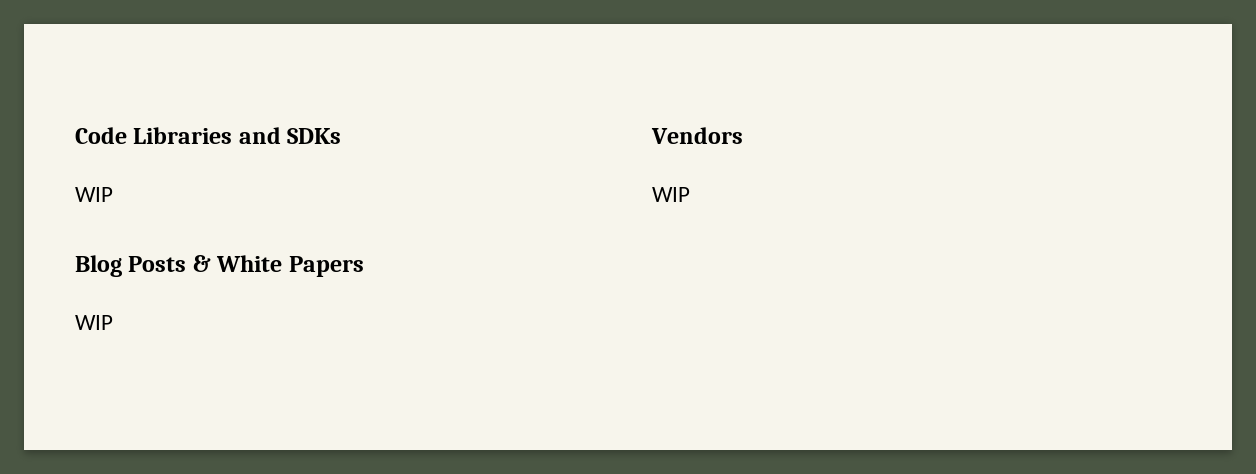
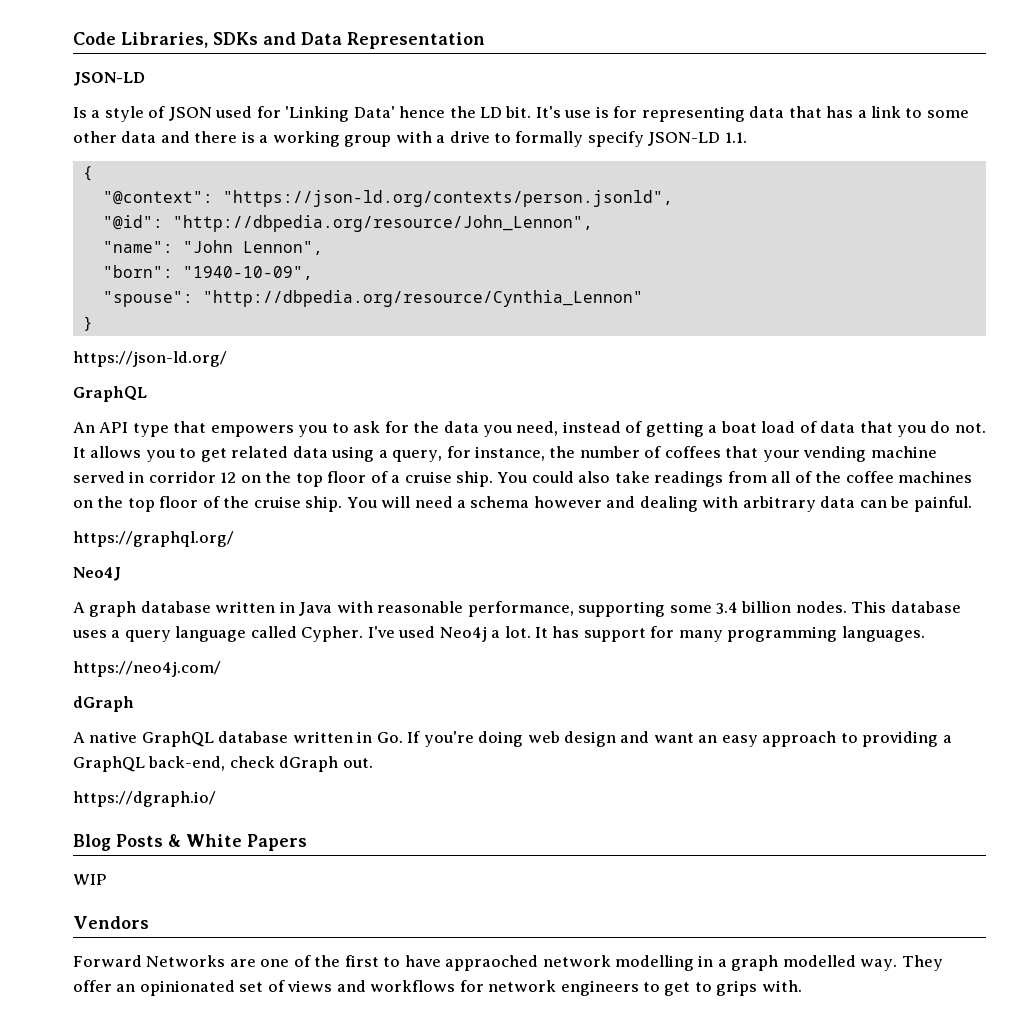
- Code Libraries and SDKs
- WIP
+ Code Libraries, SDKs and Data Representation
+ JSON-LD
+ Is a style of JSON used for 'Linking Data' hence the LD bit. It's use is for representing data that has a link to some other data and there is a working group with a drive to formally specify JSON-LD 1.1.
+ {
+ "@context": "https://json-ld.org/contexts/person.jsonld",
+ "@id": "http://dbpedia.org/resource/John_Lennon",
+ "name": "John Lennon",
+ "born": "1940-10-09",
+ "spouse": "http://dbpedia.org/resource/Cynthia_Lennon"
+ }
+ https://json-ld.org/
+ GraphQL
+ An API type that empowers you to ask for the data you need, instead of getting a boat load of data that you do not. It allows you to get related data using a query, for instance, the number of coffees that your vending machine served in corridor 12 on the top floor of a cruise ship. You could also take readings from all of the coffee machines on the top floor of the cruise ship. You will need a schema however and dealing with arbitrary data can be painful.
+ https://graphql.org/
+ Neo4J
+ A graph database written in Java with reasonable performance, supporting some 3.4 billion nodes. This database uses a query language called Cypher. I've used Neo4j a lot. It has support for many programming languages.
+ https://neo4j.com/
+ dGraph
+ A native GraphQL database written in Go. If you're doing web design and want an easy approach to providing a GraphQL back-end, check dGraph out.
+ https://dgraph.io/
  Vendors
- WIP
+ Forward Networks are one of the first to have appraoched network modelling in a graph modelled way. They offer an opinionated set of views and workflows for network engineers to get to grips with.

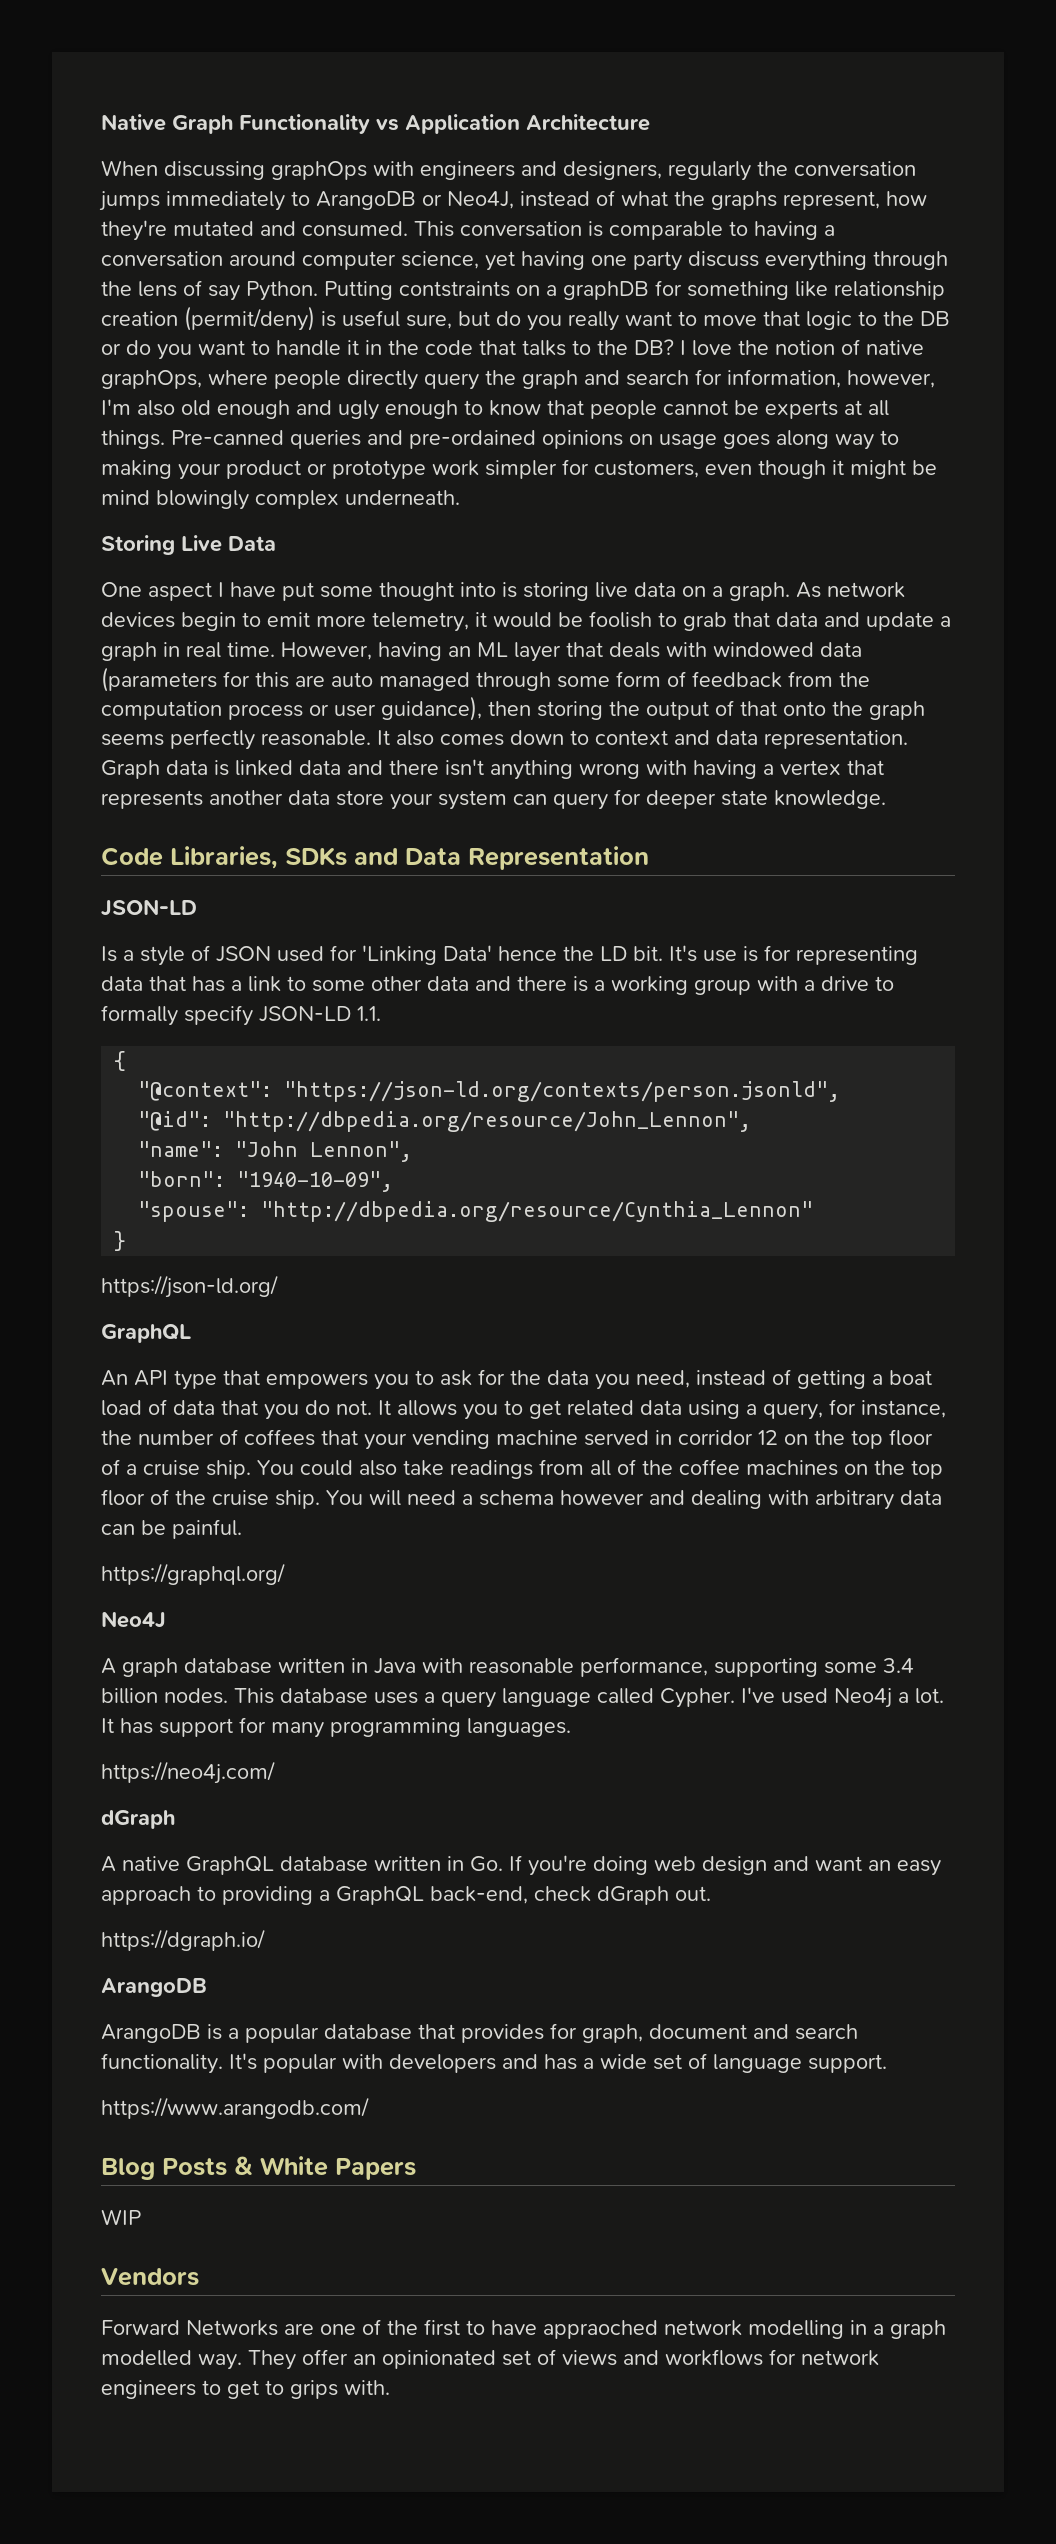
+ Native Graph Functionality vs Application Architecture
+ When discussing graphOps with engineers and designers, regularly the conversation jumps immediately to ArangoDB or Neo4J, instead of what the graphs represent, how they're mutated and consumed. This conversation is comparable to having a conversation around computer science, yet having one party discuss everything through the lens of say Python. Putting contstraints on a graphDB for something like relationship creation (permit/deny) is useful sure, but do you really want to move that logic to the DB or do you want to handle it in the code that talks to the DB? I love the notion of native graphOps, where people directly query the graph and search for information, however, I'm also old enough and ugly enough to know that people cannot be experts at all things. Pre-canned queries and pre-ordained opinions on usage goes along way to making your product or prototype work simpler for customers, even though it might be mind blowingly complex underneath.
+ Storing Live Data
+ One aspect I have put some thought into is storing live data on a graph. As network devices begin to emit more telemetry, it would be foolish to grab that data and update a graph in real time. However, having an ML layer that deals with windowed data (parameters for this are auto managed through some form of feedback from the computation process or user guidance), then storing the output of that onto the graph seems perfectly reasonable. It also comes down to context and data representation. Graph data is linked data and there isn't anything wrong with having a vertex that represents another data store your system can query for deeper state knowledge.
  https://dgraph.io/
+ ArangoDB
+ ArangoDB is a popular database that provides for graph, document and search functionality. It's popular with developers and has a wide set of language support.
+ https://www.arangodb.com/

